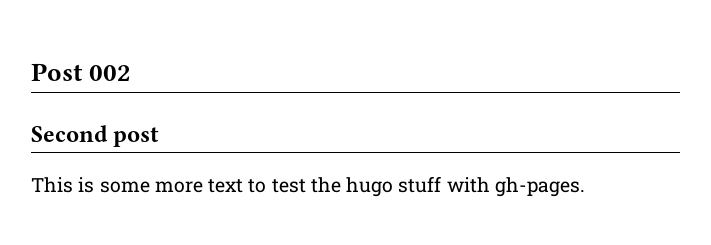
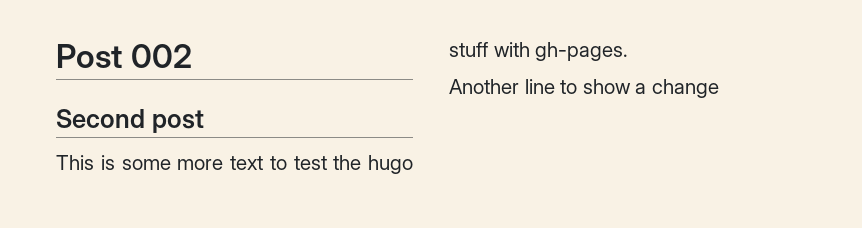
+ Another line to show a change

